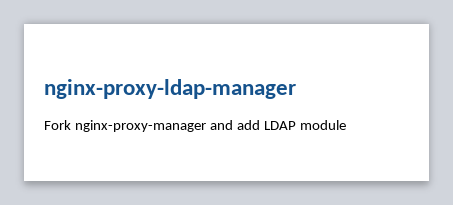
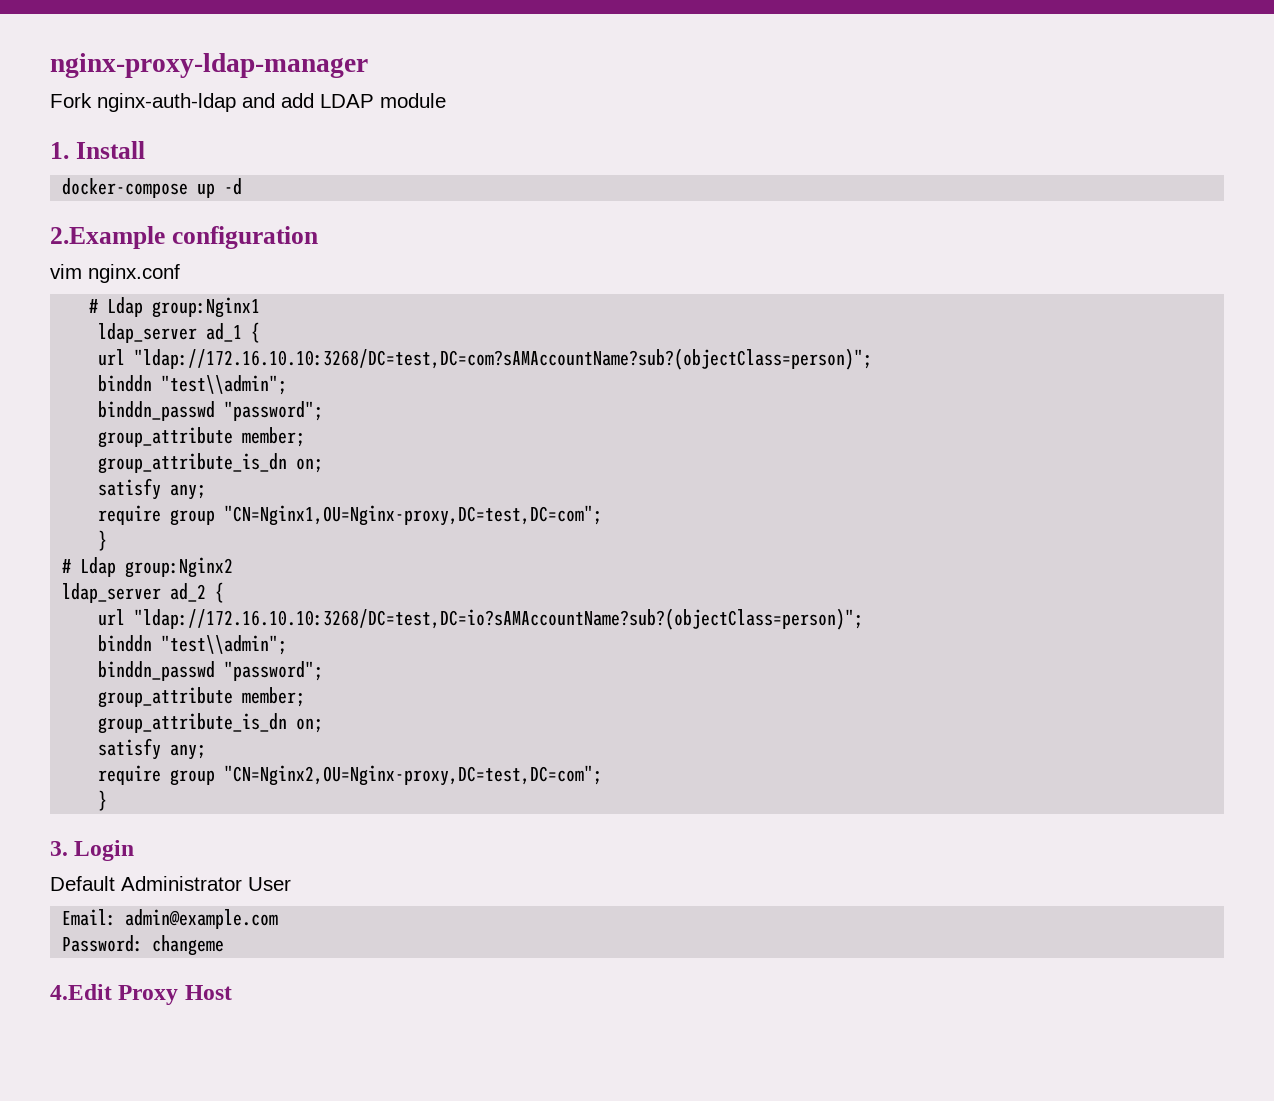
- Fork nginx-proxy-manager and add LDAP module
+ Fork nginx-auth-ldap and add LDAP module
+ 1. Install
+ docker-compose up -d
+ 2.Example configuration
+ vim nginx.conf
+ # Ldap group:Nginx1
+ ldap_server ad_1 {
+ url "ldap://172.16.10.10:3268/DC=test,DC=com?sAMAccountName?sub?(objectClass=person)";
+ binddn "test\\admin";
+ binddn_passwd "password";
+ group_attribute member;
+ group_attribute_is_dn on;
+ satisfy any;
+ require group "CN=Nginx1,OU=Nginx-proxy,DC=test,DC=com";
+ }
+ # Ldap group:Nginx2
+ ldap_server ad_2 {
+ url "ldap://172.16.10.10:3268/DC=test,DC=io?sAMAccountName?sub?(objectClass=person)";
+ binddn "test\\admin";
+ binddn_passwd "password";
+ group_attribute member;
+ group_attribute_is_dn on;
+ satisfy any;
+ require group "CN=Nginx2,OU=Nginx-proxy,DC=test,DC=com";
+ }
+ 3. Login
+ Default Administrator User
+ Email: admin@example.com
+ Password: changeme
+ 4.Edit Proxy Host

